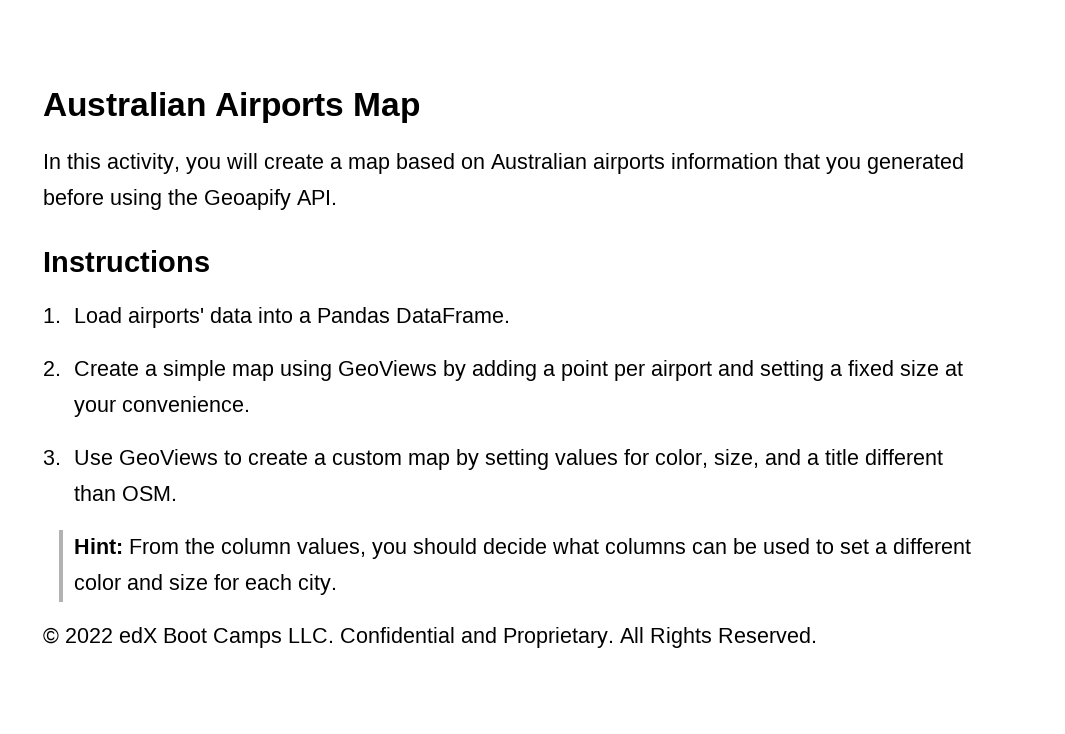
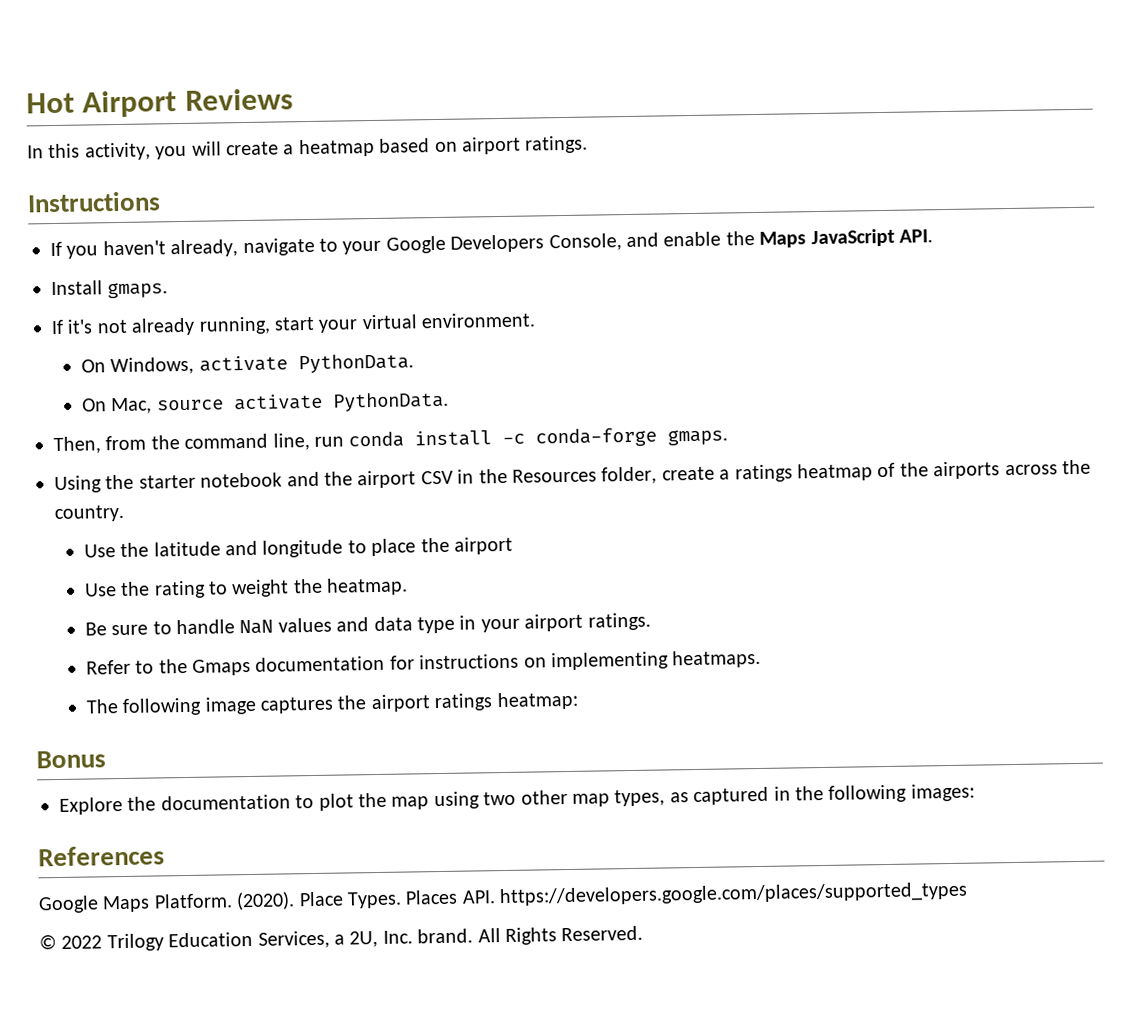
- Australian Airports Map
+ Hot Airport Reviews
- In this activity, you will create a map based on Australian airports information that you generated before using the Geoapify API.
+ In this activity, you will create a heatmap based on airport ratings.
  Instructions
- 1. Load airports' data into a Pandas DataFrame.
- 2. Create a simple map using GeoViews by adding a point per airport and setting a fixed size at your convenience.
- 3. Use GeoViews to create a custom map by setting values for color, size, and a title different than OSM.
- Hint: From the column values, you should decide what columns can be used to set a different color and size for each city.
- © 2022 edX Boot Camps LLC. Confidential and Proprietary.
+ If you haven't already, navigate to your Google Developers Console, and enable the Maps JavaScript API.
+ Install gmaps.
+ If it's not already running, start your virtual environment.
+ On Windows, activate PythonData.
+ On Mac, source activate PythonData.
+ Then, from the command line, run conda install -c conda-forge gmaps.
+ Using the starter notebook and the airport CSV in the Resources folder, create a ratings heatmap of the airports across the country.
+ Use the latitude and longitude to place the airport
+ Use the rating to weight the heatmap.
+ Be sure to handle NaN values and data type in your airport ratings.
+ Refer to the Gmaps documentation for instructions on implementing heatmaps.
+ The following image captures the airport ratings heatmap:
+ Bonus
+ Explore the documentation to plot the map using two other map types, as captured in the following images:
+ References
+ Google Maps Platform. (2020). Place Types. Places API. https://developers.google.com/places/supported_types
+ © 2022 Trilogy Education Services, a 2U, Inc. brand.

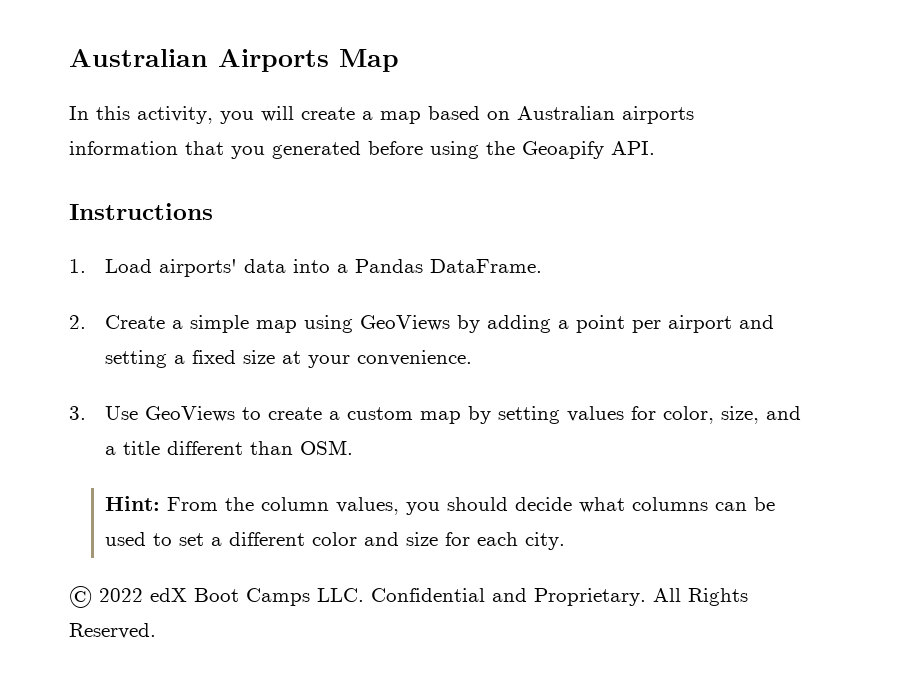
- Hot Airport Reviews
+ Australian Airports Map
- In this activity, you will create a heatmap based on airport ratings.
+ In this activity, you will create a map based on Australian airports information that you generated before using the Geoapify API.
  Instructions
- If you haven't already, navigate to your Google Developers Console, and enable the Maps JavaScript API.
- Install gmaps.
- If it's not already running, start your virtual environment.
- On Windows, activate PythonData.
- On Mac, source activate PythonData.
- Then, from the command line, run conda install -c conda-forge gmaps.
- Using the starter notebook and the airport CSV in the Resources folder, create a ratings heatmap of the airports across the country.
- Use the latitude and longitude to place the airport
- Use the rating to weight the heatmap.
- Be sure to handle NaN values and data type in your airport ratings.
- Refer to the Gmaps documentation for instructions on implementing heatmaps.
- The following image captures the airport ratings heatmap:
- Bonus
- Explore the documentation to plot the map using two other map types, as captured in the following images:
- References
- Google Maps Platform. (2020). Place Types. Places API. https://developers.google.com/places/supported_types
- © 2022 Trilogy Education Services, a 2U, Inc. brand.
+ 1. Load airports' data into a Pandas DataFrame.
+ 2. Create a simple map using GeoViews by adding a point per airport and setting a fixed size at your convenience.
+ 3. Use GeoViews to create a custom map by setting values for color, size, and a title different than OSM.
+ Hint: From the column values, you should decide what columns can be used to set a different color and size for each city.
+ © 2022 edX Boot Camps LLC. Confidential and Proprietary.

